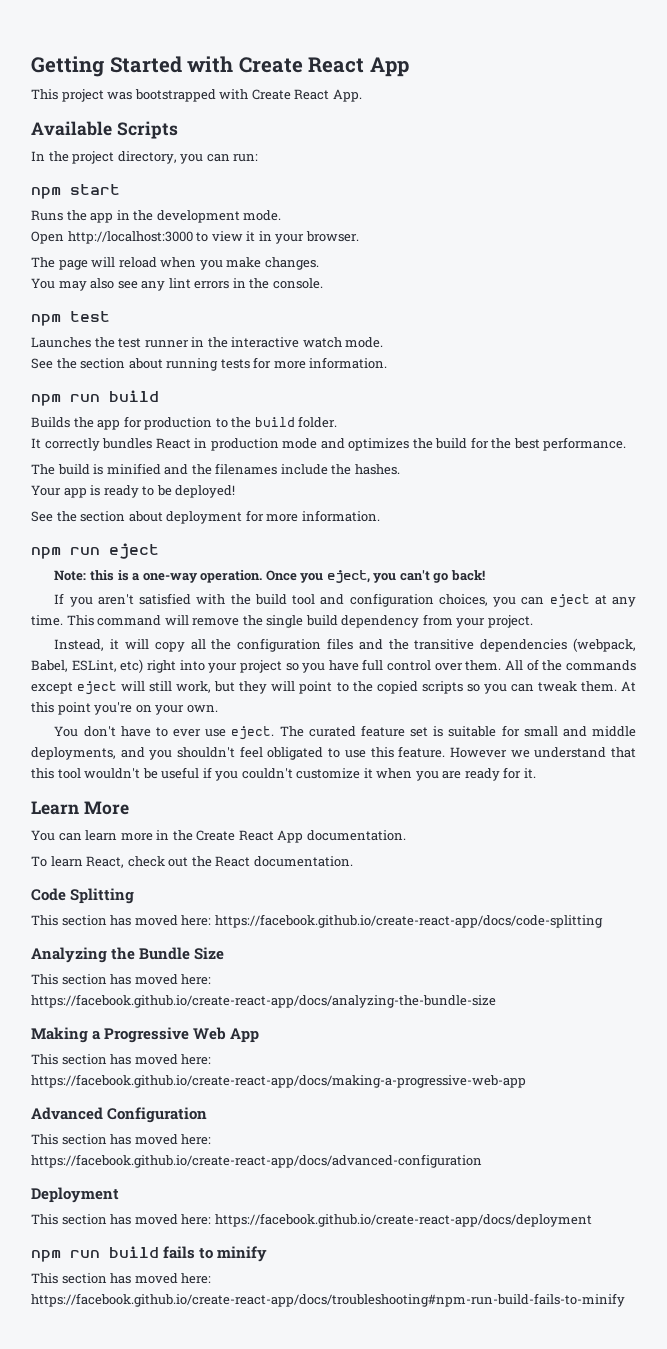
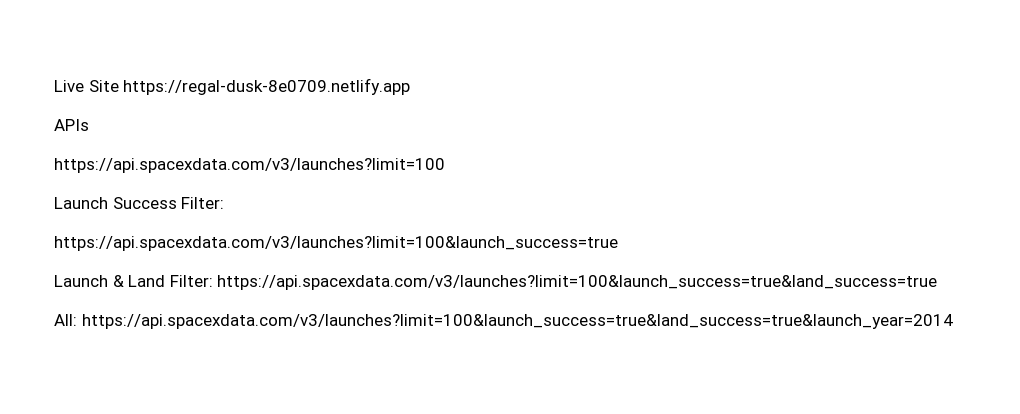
- Getting Started with Create React App
- This project was bootstrapped with Create React App.
- Available Scripts
- In the project directory, you can run:
- npm start
- Runs the app in the development mode.
- Open http://localhost:3000 to view it in your browser.
- The page will reload when you make changes.
- You may also see any lint errors in the console.
- npm test
- Launches the test runner in the interactive watch mode.
- See the section about running tests for more information.
- npm run build
- Builds the app for production to the build folder.
- It correctly bundles React in production mode and optimizes the build for the best performance.
- The build is minified and the filenames include the hashes.
- Your app is ready to be deployed!
- See the section about deployment for more information.
- npm run eject
- Note: this is a one-way operation. Once you eject, you can't go back!
- If you aren't satisfied with the build tool and configuration choices, you can eject at any time. This command will remove the single build dependency from your project.
- Instead, it will copy all the configuration files and the transitive dependencies (webpack, Babel, ESLint, etc) right into your project so you have full control over them. All of the commands except eject will still work, but they will point to the copied scripts so you can tweak them. At this point you're on your own.
- You don't have to ever use eject. The curated feature set is suitable for small and middle deployments, and you shouldn't feel obligated to use this feature. However we understand that this tool wouldn't be useful if you couldn't customize it when you are ready for it.
- Learn More
- You can learn more in the Create React App documentation.
- To learn React, check out the React documentation.
- Code Splitting
- This section has moved here: https://facebook.github.io/create-react-app/docs/code-splitting
- Analyzing the Bundle Size
- This section has moved here: https://facebook.github.io/create-react-app/docs/analyzing-the-bundle-size
- Making a Progressive Web App
- This section has moved here: https://facebook.github.io/create-react-app/docs/making-a-progressive-web-app
- Advanced Configuration
- This section has moved here: https://facebook.github.io/create-react-app/docs/advanced-configuration
- Deployment
- This section has moved here: https://facebook.github.io/create-react-app/docs/deployment
- npm run build fails to minify
- This section has moved here: https://facebook.github.io/create-react-app/docs/troubleshooting#npm-run-build-fails-to-minify
+ Live Site https://regal-dusk-8e0709.netlify.app
+ APIs
+ https://api.spacexdata.com/v3/launches?limit=100
+ Launch Success Filter:
+ https://api.spacexdata.com/v3/launches?limit=100&launch_success=true
+ Launch & Land Filter: https://api.spacexdata.com/v3/launches?limit=100&launch_success=true&land_success=true
+ All: https://api.spacexdata.com/v3/launches?limit=100&launch_success=true&land_success=true&launch_year=2014

